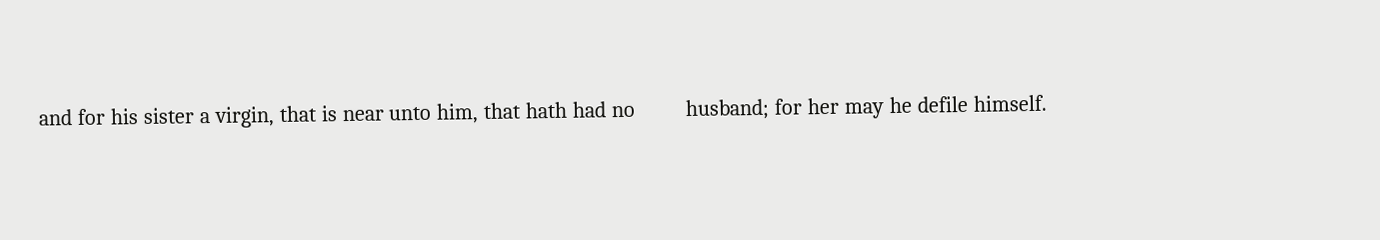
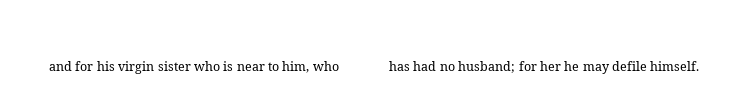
- and for his sister a virgin, that is near unto him, that hath had no husband; for her may he defile himself.
+ and for his virgin sister who is near to him, who has had no husband; for her he may defile himself.

